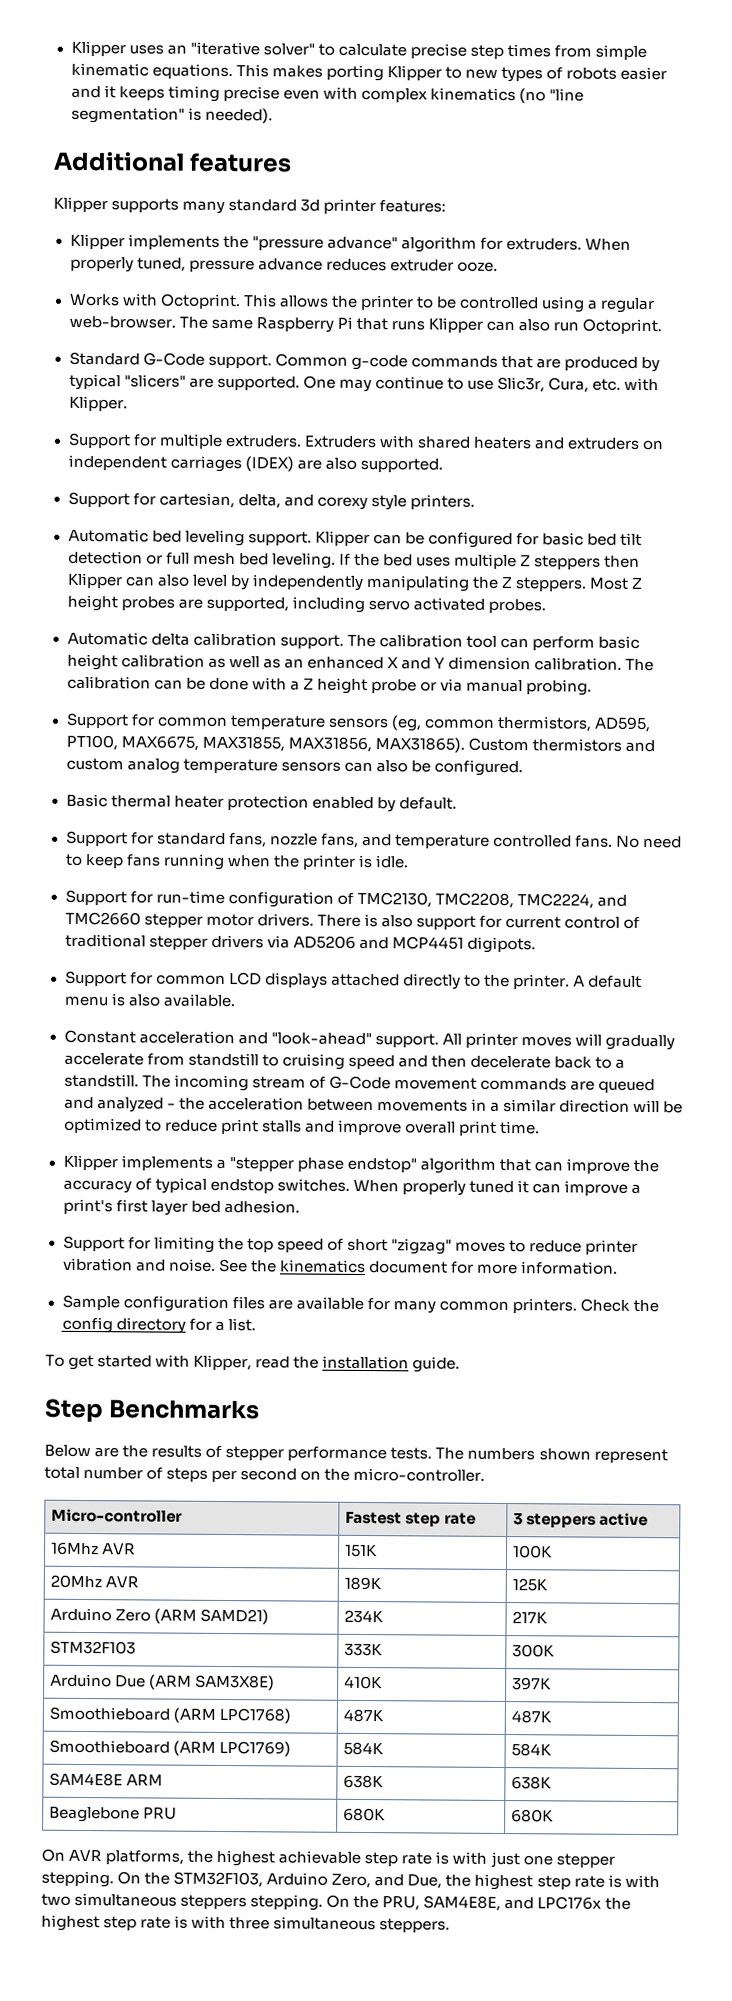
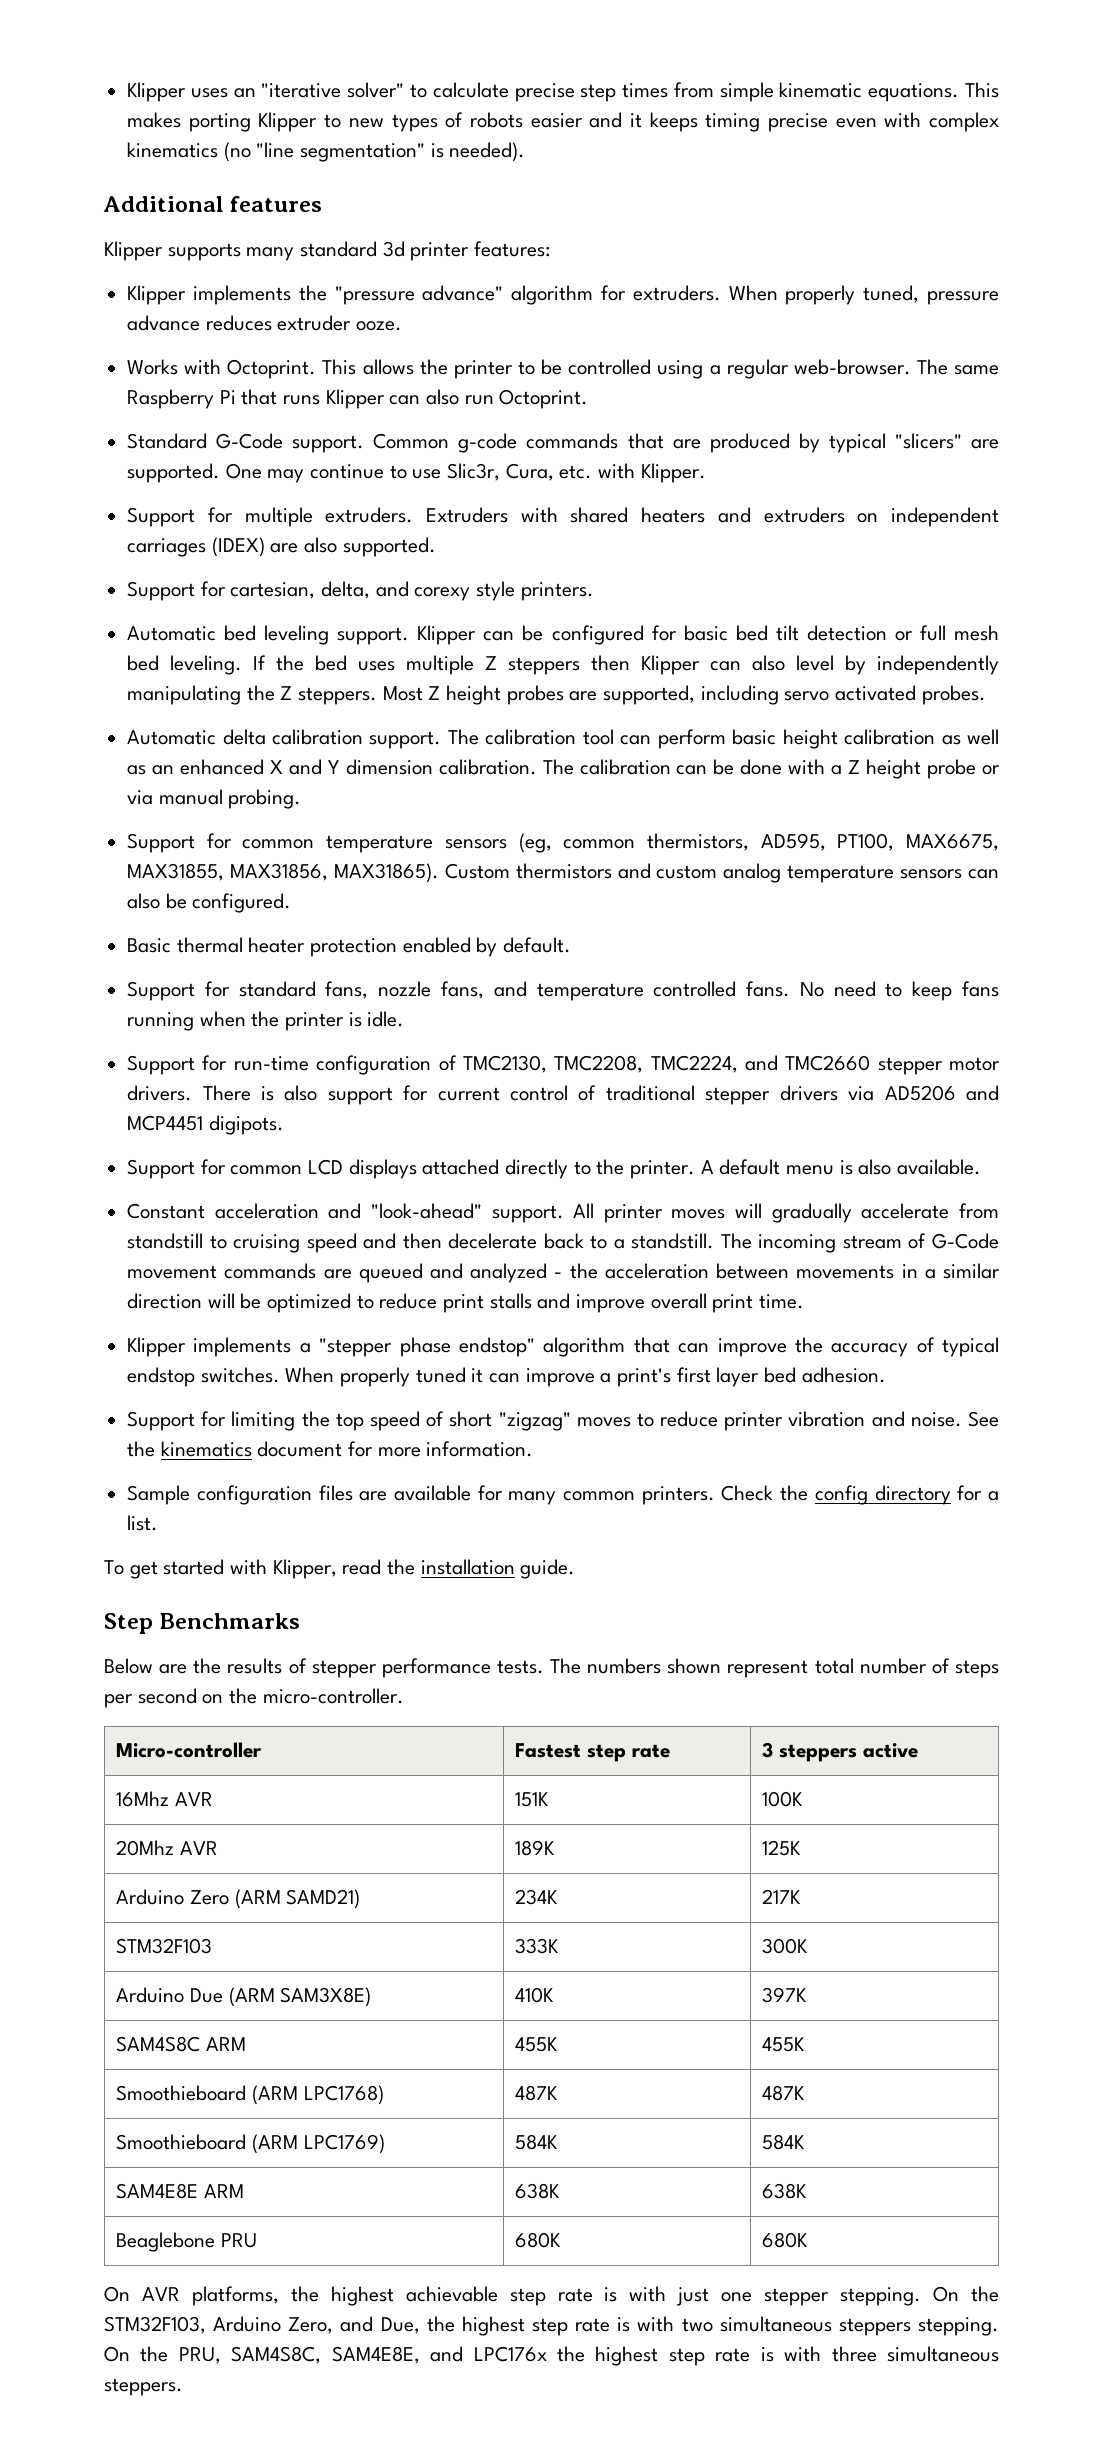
+ SAM4S8C ARM | 455K | 455K
- On the PRU, SAM4E8E, and LPC176x the highest step rate is with three simultaneous steppers.
+ On the PRU, SAM4S8C, SAM4E8E, and LPC176x the highest step rate is with three simultaneous steppers.

